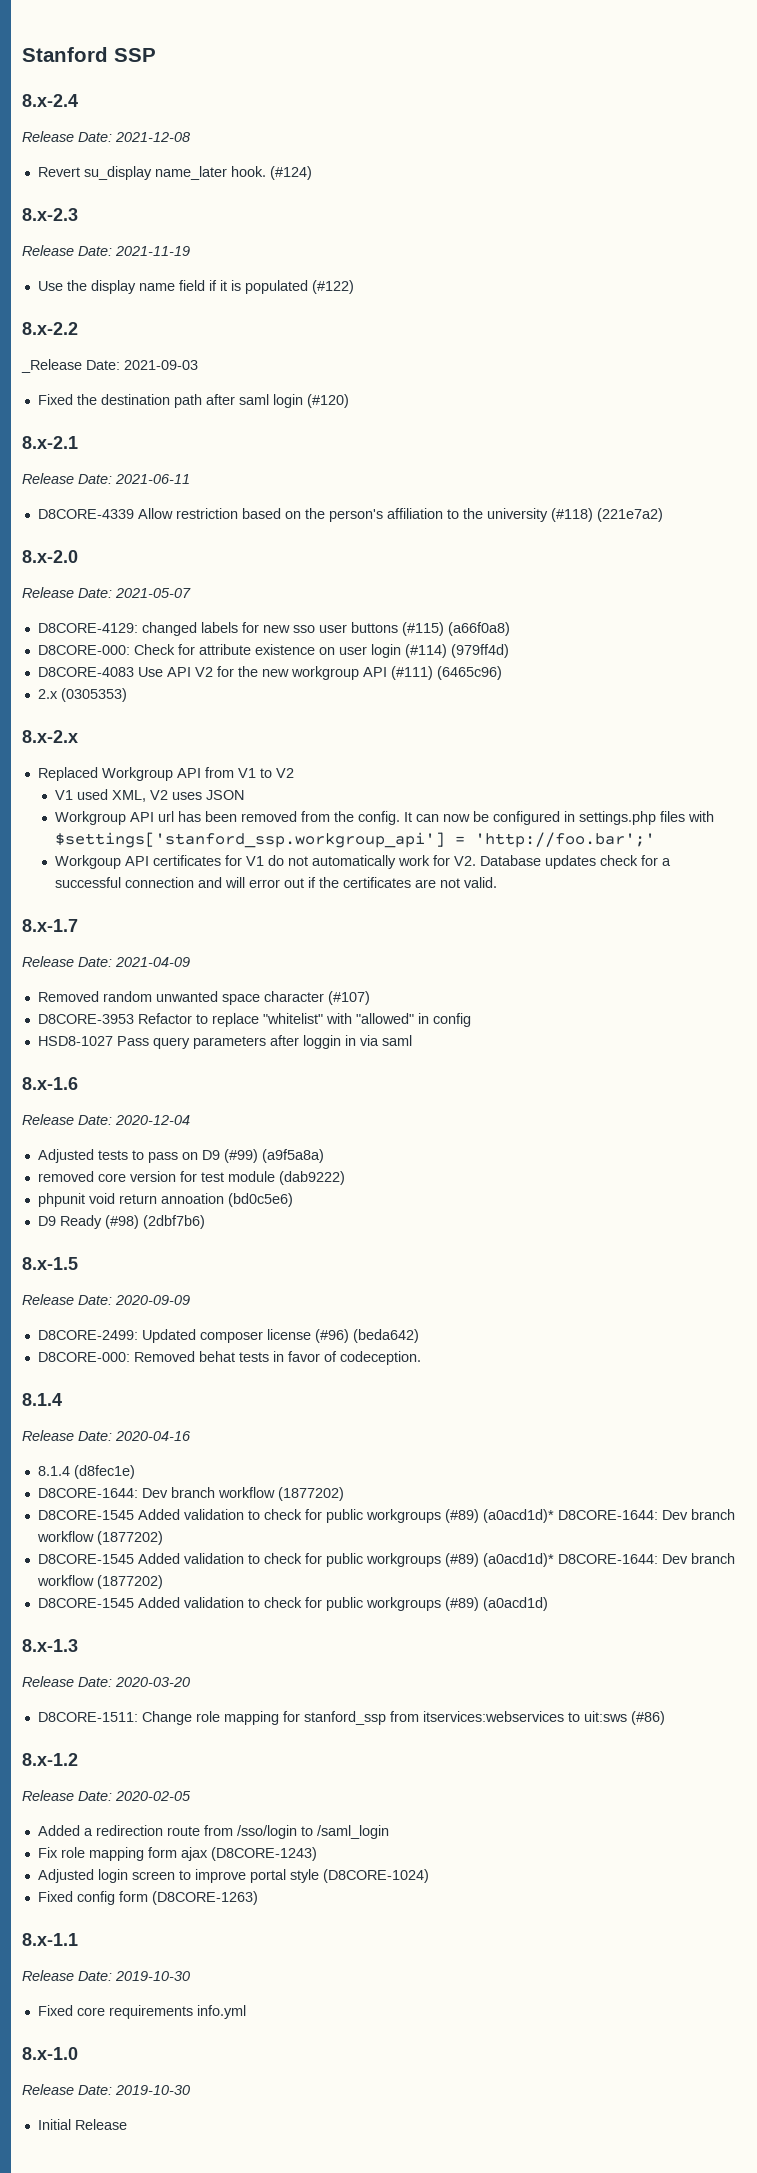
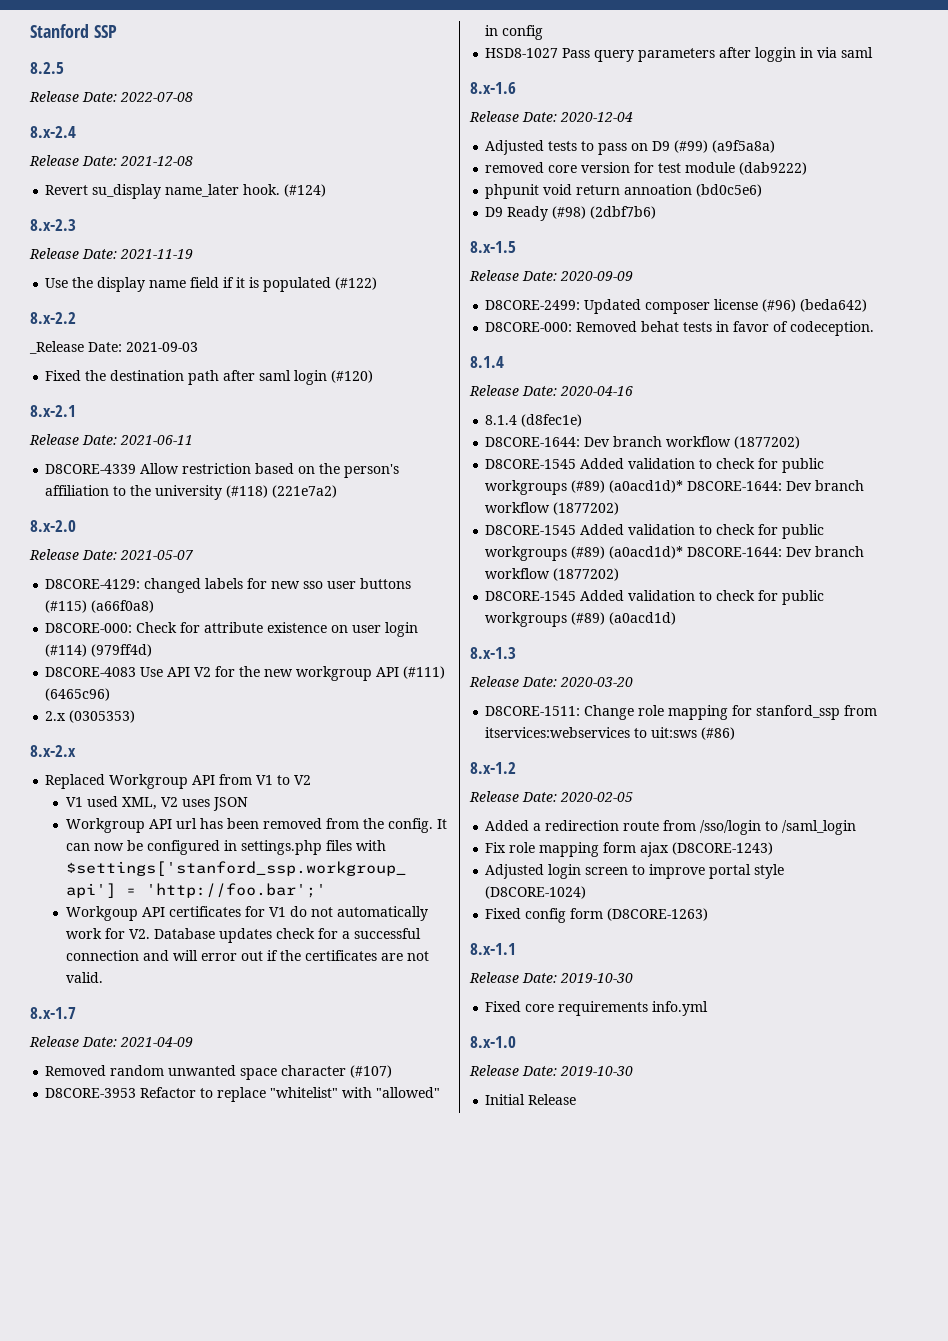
+ 8.2.5
+ Release Date: 2022-07-08

